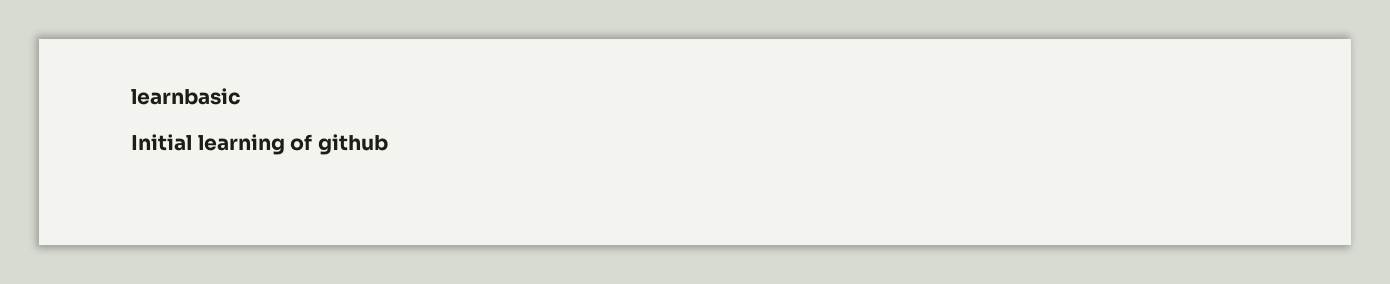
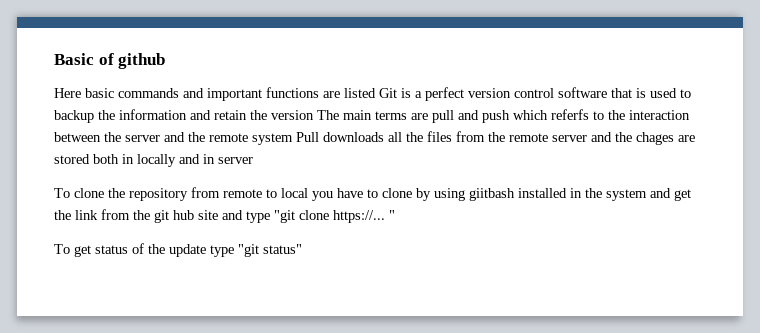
- learnbasic
- Initial learning of github
+ Basic of github
+ Here basic commands and important functions are listed Git is a perfect version control software that is used to backup the information and retain the version The main terms are pull and push which referfs to the interaction between the server and the remote system Pull downloads all the files from the remote server and the chages are stored both in locally and in server
+ To clone the repository from remote to local you have to clone by using giitbash installed in the system and get the link from the git hub site and type "git clone https://... "
+ To get status of the update type "git status"

